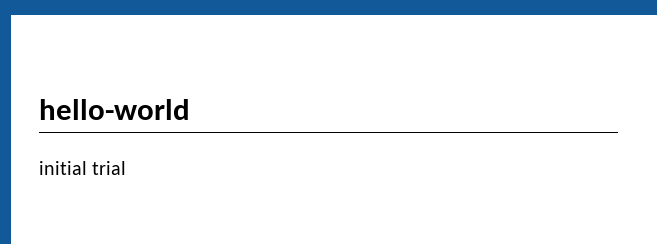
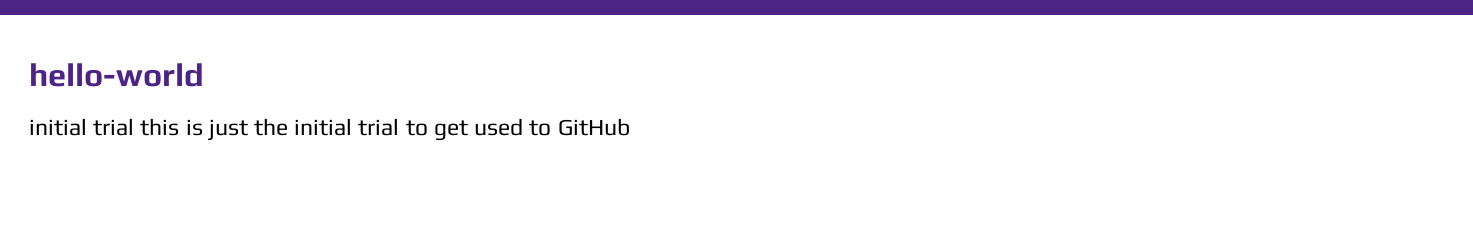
- initial trial
+ initial trial this is just the initial trial to get used to GitHub

